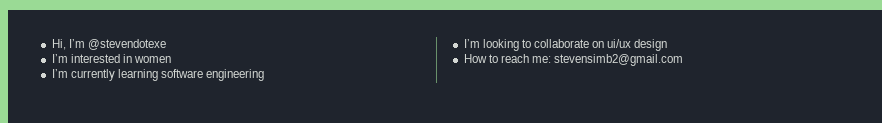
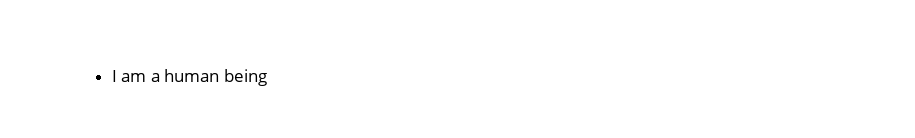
- Hi, I’m @stevendotexe
- I’m interested in women
- I’m currently learning software engineering
- I’m looking to collaborate on ui/ux design
- How to reach me: stevensimb2@gmail.com
+ I am a human being

